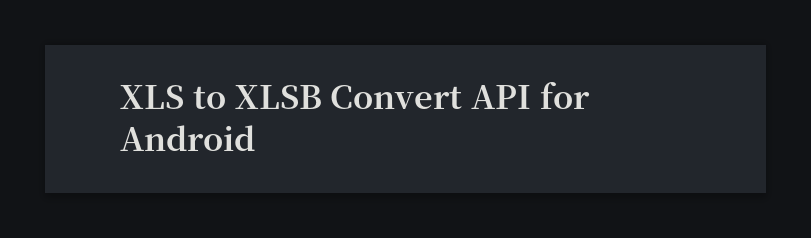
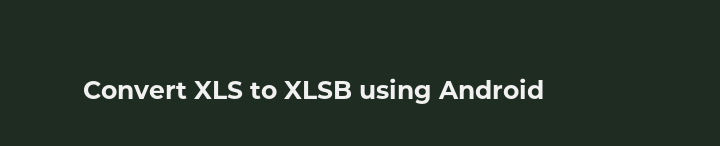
- XLS to XLSB Convert API for Android
+ Convert XLS to XLSB using Android

